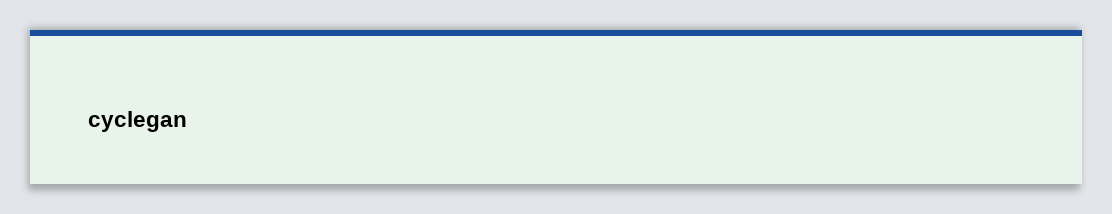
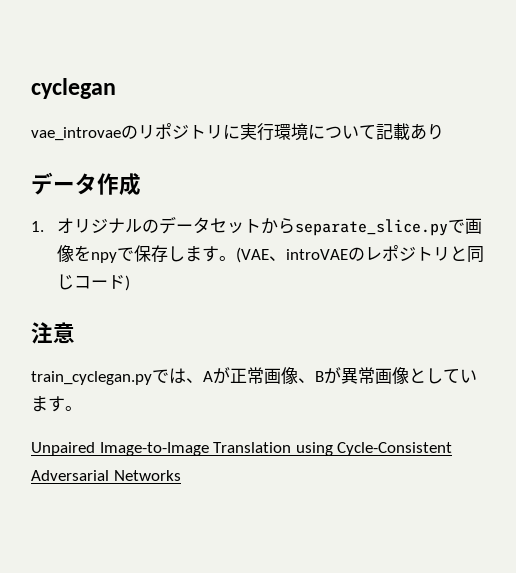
+ vae_introvaeのリポジトリに実行環境について記載あり
+ データ作成
+ 1.オリジナルのデータセットからseparate_slice.pyで画像をnpyで保存します。(VAE、introVAEのレポジトリと同じコード)
+ 注意
+ train_cyclegan.pyでは、Aが正常画像、Bが異常画像としています。
+ Unpaired Image-to-Image Translation using Cycle-Consistent Adversarial Networks

